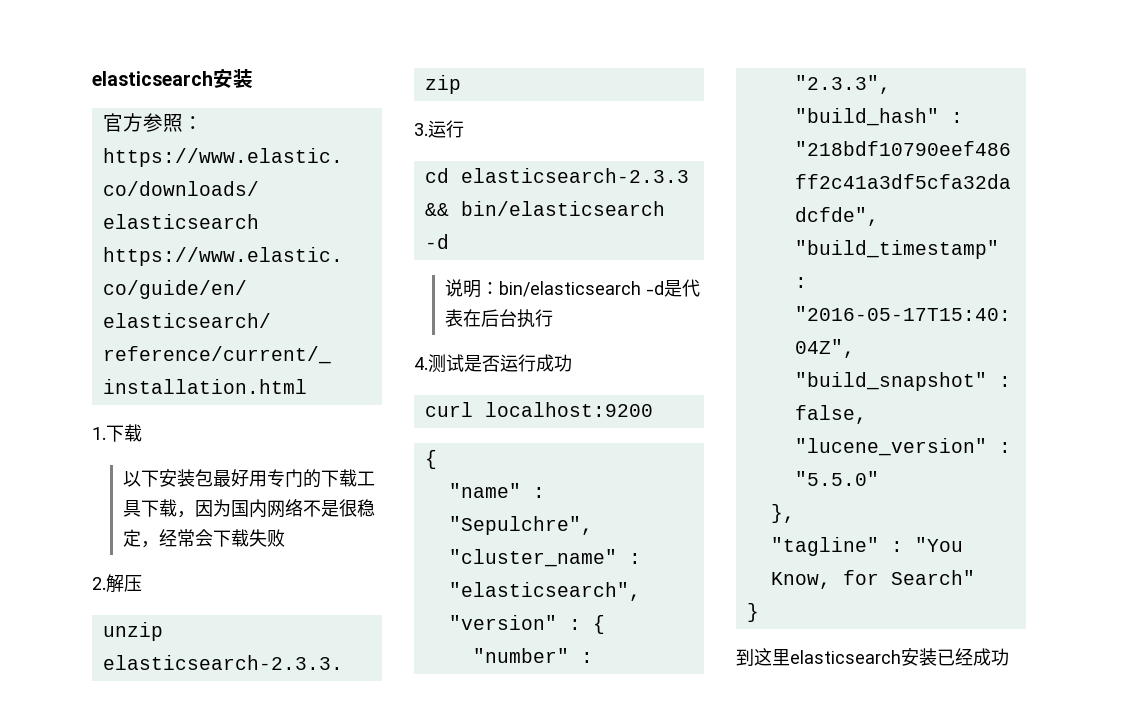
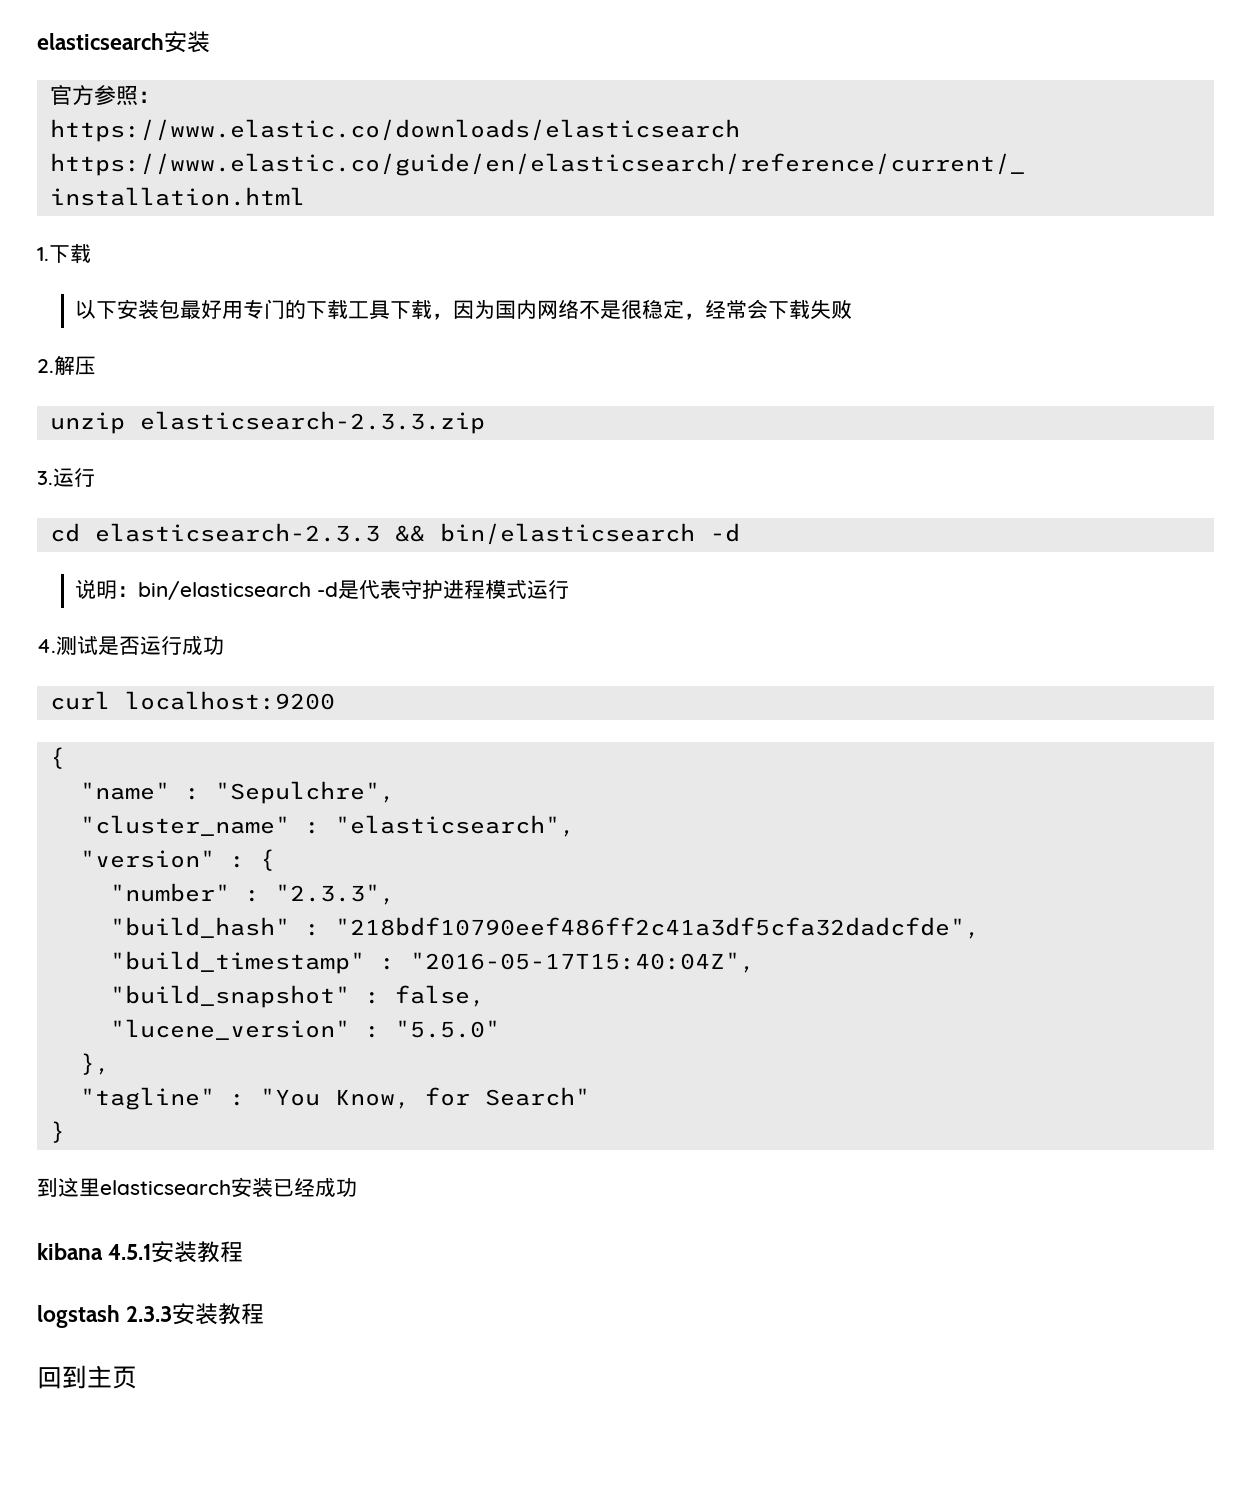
- 说明：bin/elasticsearch -d是代表在后台执行
+ 说明：bin/elasticsearch -d是代表守护进程模式运行
+ kibana 4.5.1安装教程
+ logstash 2.3.3安装教程
+ 回到主页

